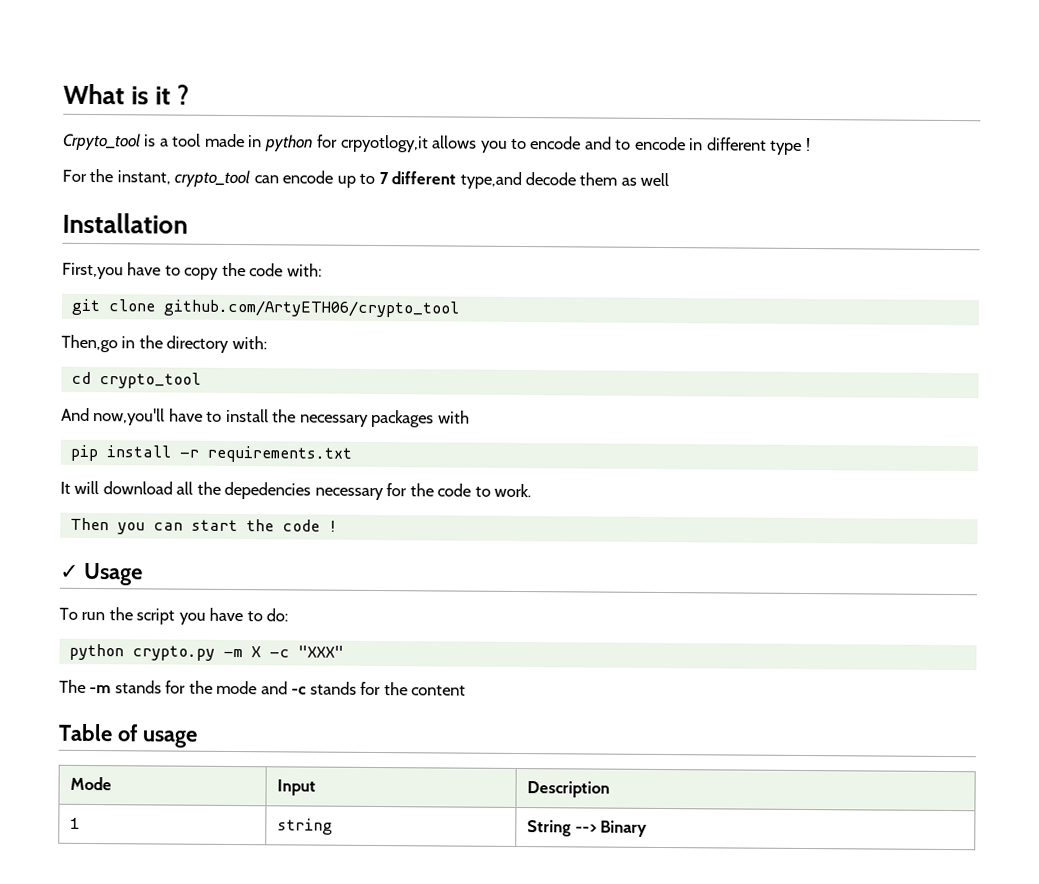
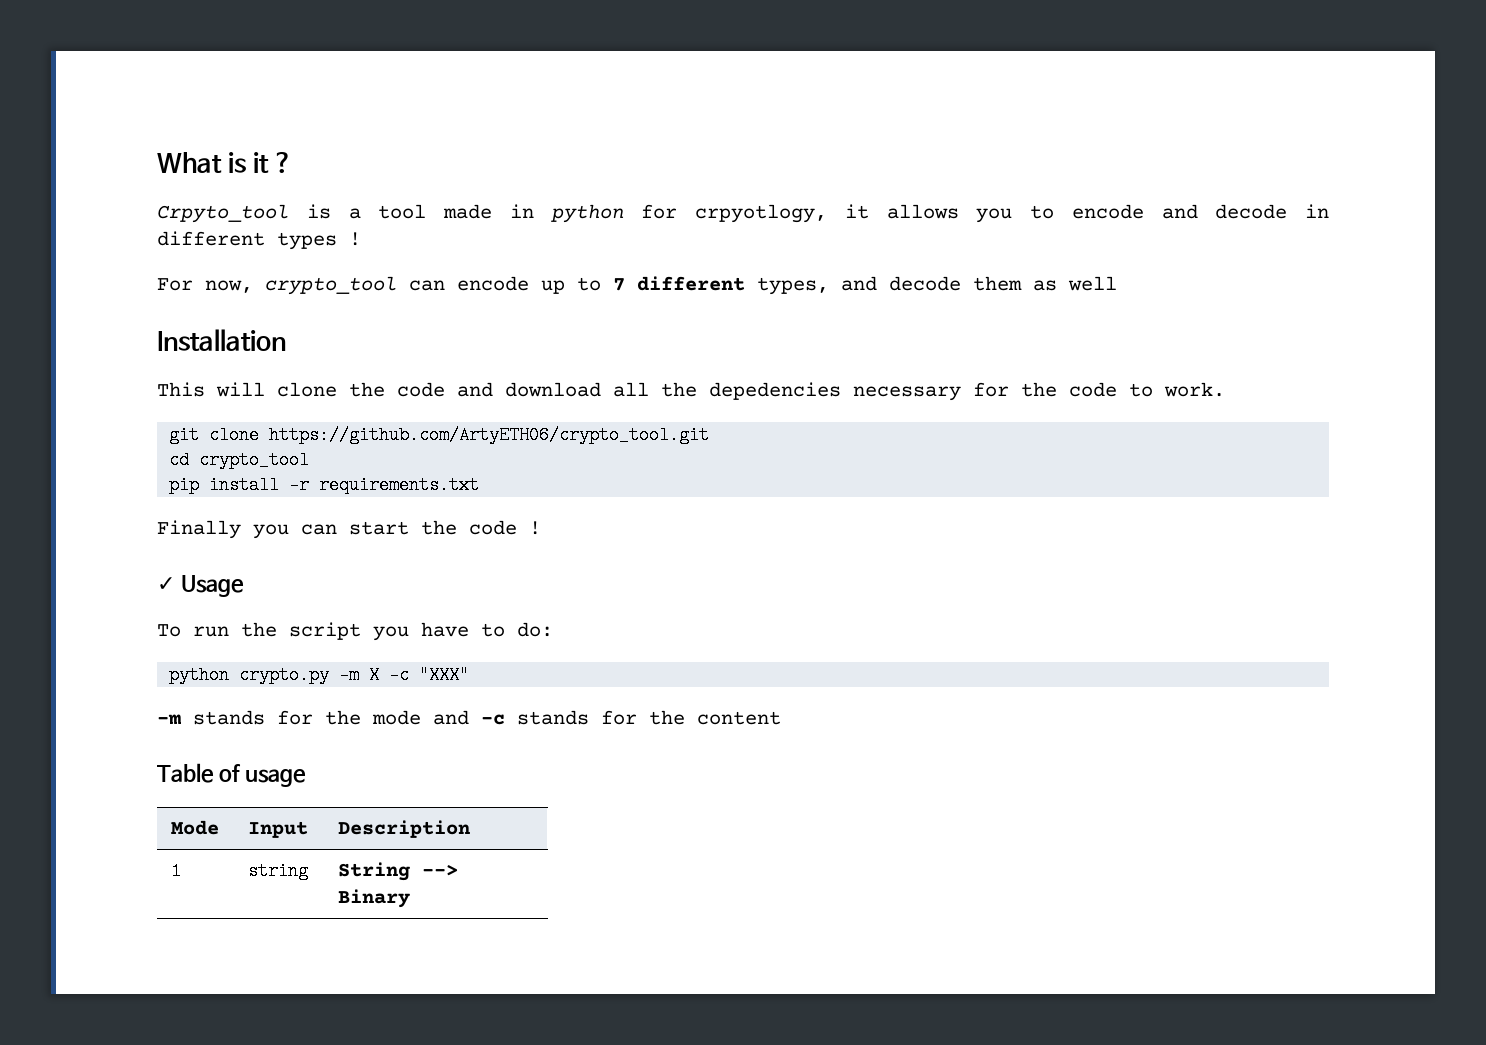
- Crpyto_tool is a tool made in python for crpyotlogy,it allows you to encode and to encode in different type !
+ Crpyto_tool is a tool made in python for crpyotlogy, it allows you to encode and decode in different types !
- For the instant, crypto_tool can encode up to 7 different type,and decode them as well
+ For now, crypto_tool can encode up to 7 different types, and decode them as well
- First,you have to copy the code with:
- git clone github.com/ArtyETH06/crypto_tool
- Then,go in the directory with:
- cd crypto_tool
- And now,you'll have to install the necessary packages with
- pip install -r requirements.txt
- It will download all the depedencies necessary for the code to work.
+ This will clone the code and download all the depedencies necessary for the code to work.
- Then you can start the code !
+ git clone https://github.com/ArtyETH06/crypto_tool.git
+ cd crypto_tool
+ pip install -r requirements.txt
+ Finally you can start the code !
- The -m stands for the mode and -c stands for the content
+ -m stands for the mode and -c stands for the content

